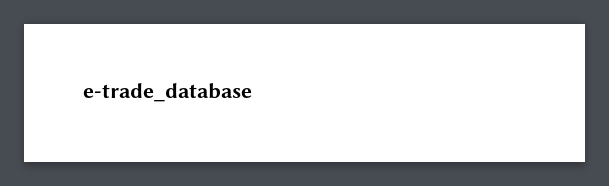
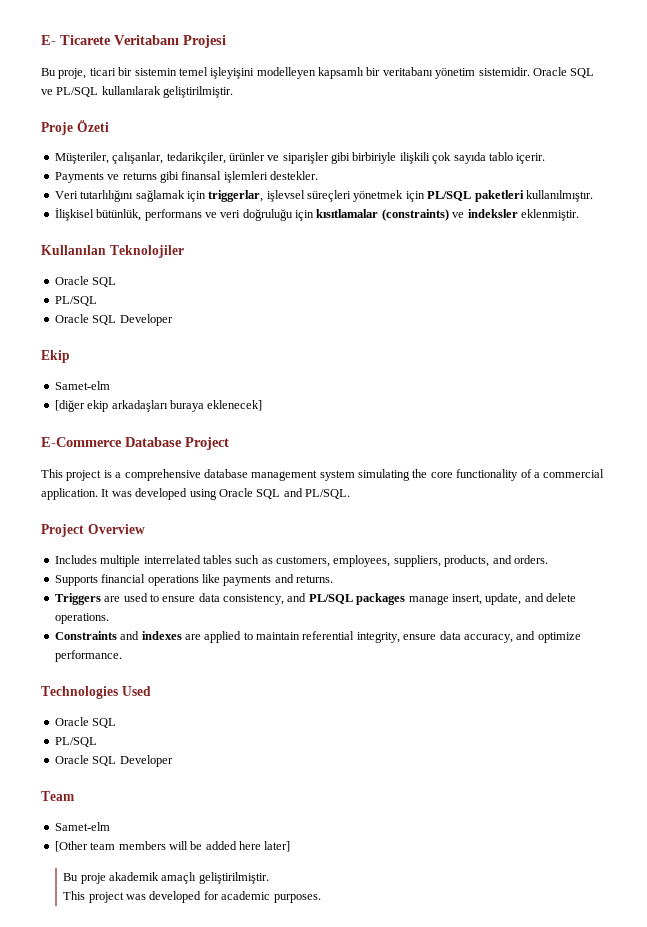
- e-trade_database
+ E- Ticarete Veritabanı Projesi
+ Bu proje, ticari bir sistemin temel işleyişini modelleyen kapsamlı bir veritabanı yönetim sistemidir. Oracle SQL ve PL/SQL kullanılarak geliştirilmiştir.
+ Proje Özeti
+ Müşteriler, çalışanlar, tedarikçiler, ürünler ve siparişler gibi birbiriyle ilişkili çok sayıda tablo içerir.
+ Payments ve returns gibi finansal işlemleri destekler.
+ Veri tutarlılığını sağlamak için triggerlar, işlevsel süreçleri yönetmek için PL/SQL paketleri kullanılmıştır.
+ İlişkisel bütünlük, performans ve veri doğruluğu için kısıtlamalar (constraints) ve indeksler eklenmiştir.
+ Kullanılan Teknolojiler
+ Oracle SQL
+ PL/SQL
+ Oracle SQL Developer
+ Ekip
+ Samet-elm
+ [diğer ekip arkadaşları buraya eklenecek]
+ E-Commerce Database Project
+ This project is a comprehensive database management system simulating the core functionality of a commercial application. It was developed using Oracle SQL and PL/SQL.
+ Project Overview
+ Includes multiple interrelated tables such as customers, employees, suppliers, products, and orders.
+ Supports financial operations like payments and returns.
+ Triggers are used to ensure data consistency, and PL/SQL packages manage insert, update, and delete operations.
+ Constraints and indexes are applied to maintain referential integrity, ensure data accuracy, and optimize performance.
+ Technologies Used
+ Oracle SQL
+ PL/SQL
+ Oracle SQL Developer
+ Team
+ Samet-elm
+ [Other team members will be added here later]
+ Bu proje akademik amaçlı geliştirilmiştir.
+ This project was developed for academic purposes.

